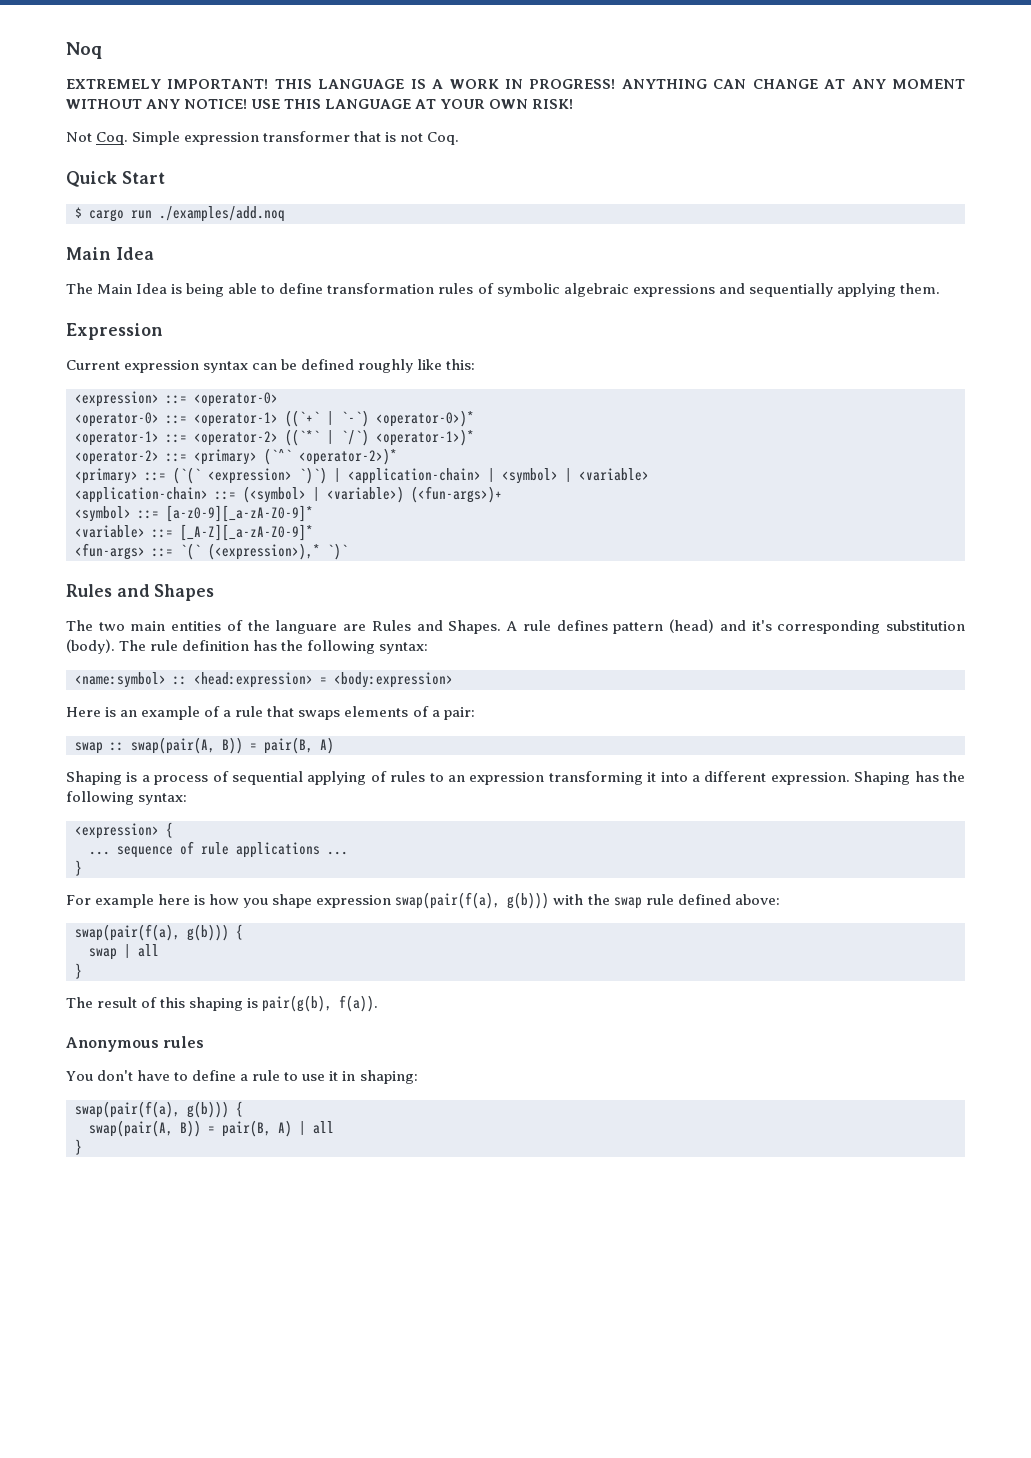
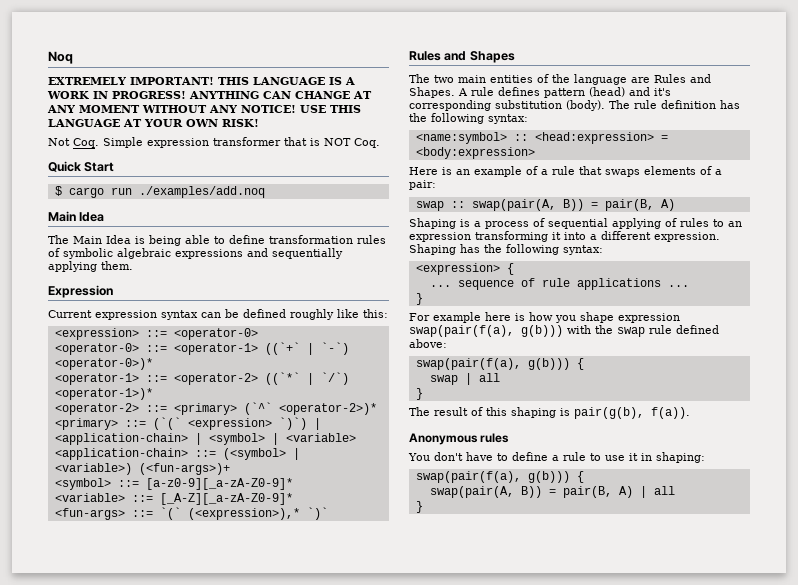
- Not Coq. Simple expression transformer that is not Coq.
+ Not Coq. Simple expression transformer that is NOT Coq.
- The two main entities of the languare are Rules and Shapes.
+ The two main entities of the language are Rules and Shapes.

